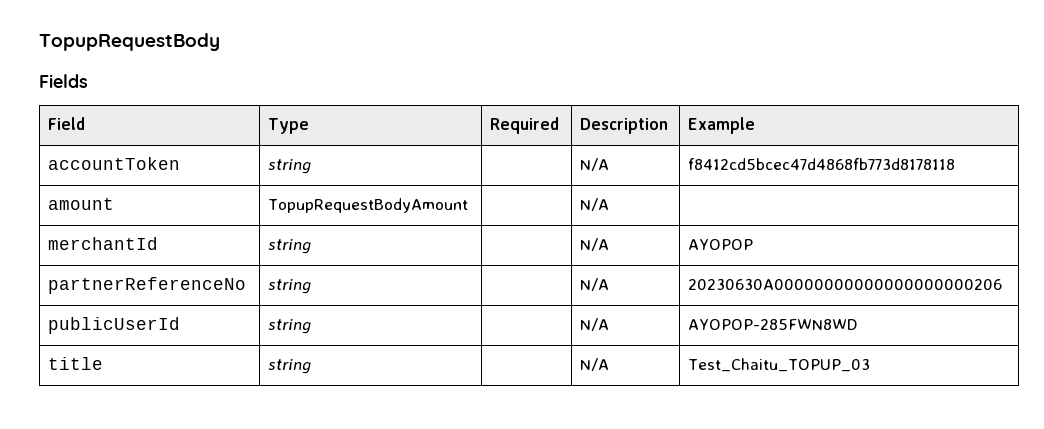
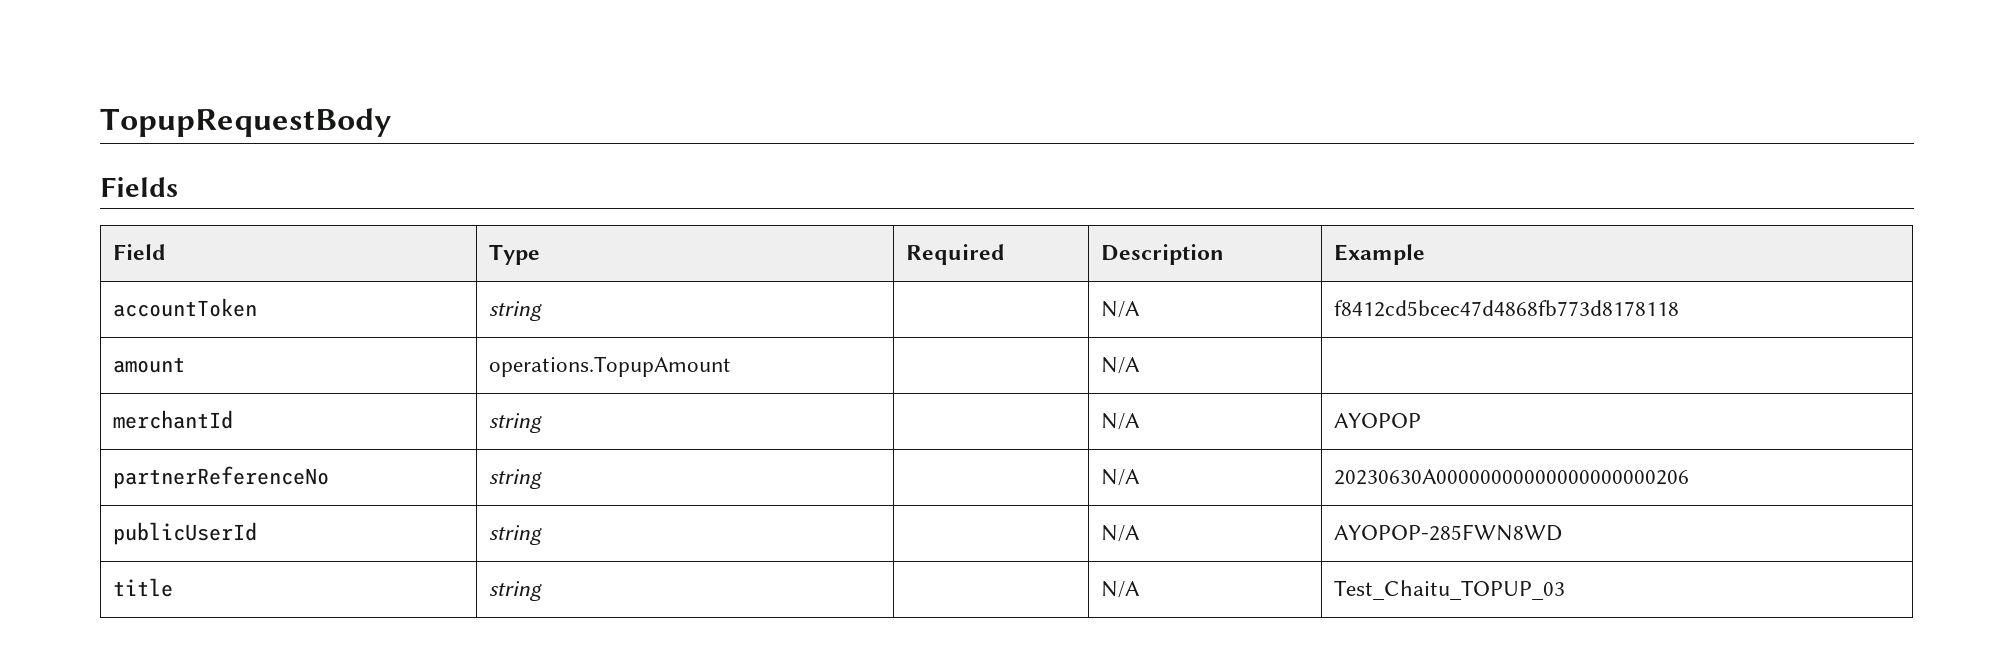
- amount | TopupRequestBodyAmount | | N/A |
+ amount | operations.TopupAmount | | N/A |

